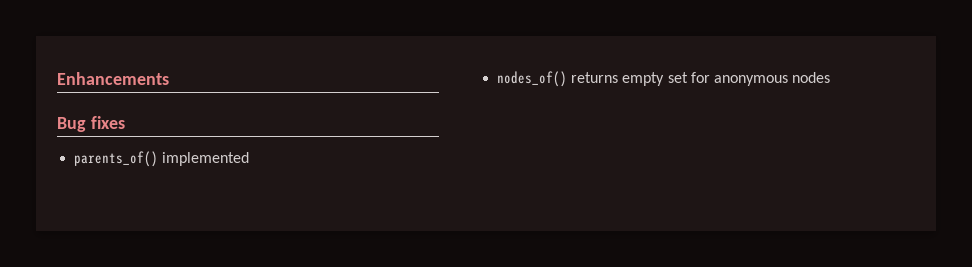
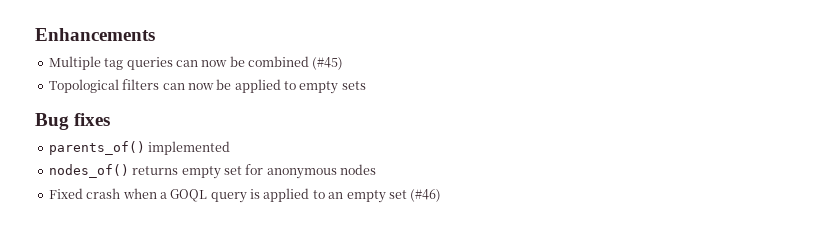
+ Multiple tag queries can now be combined (#45)
+ Topological filters can now be applied to empty sets
+ Fixed crash when a GOQL query is applied to an empty set (#46)

